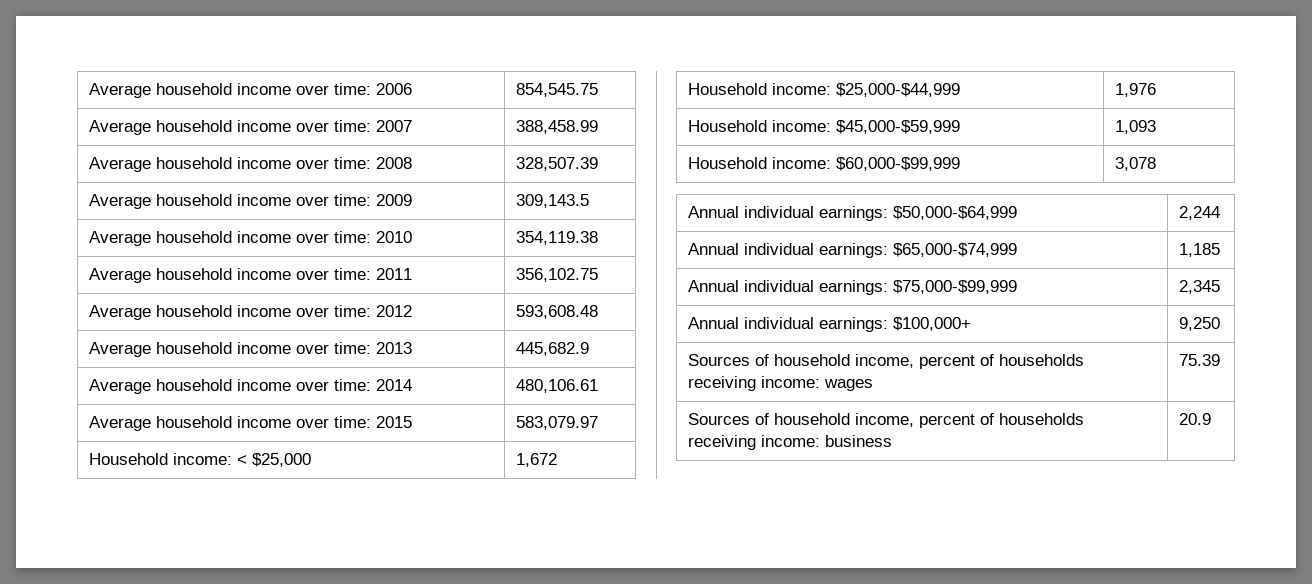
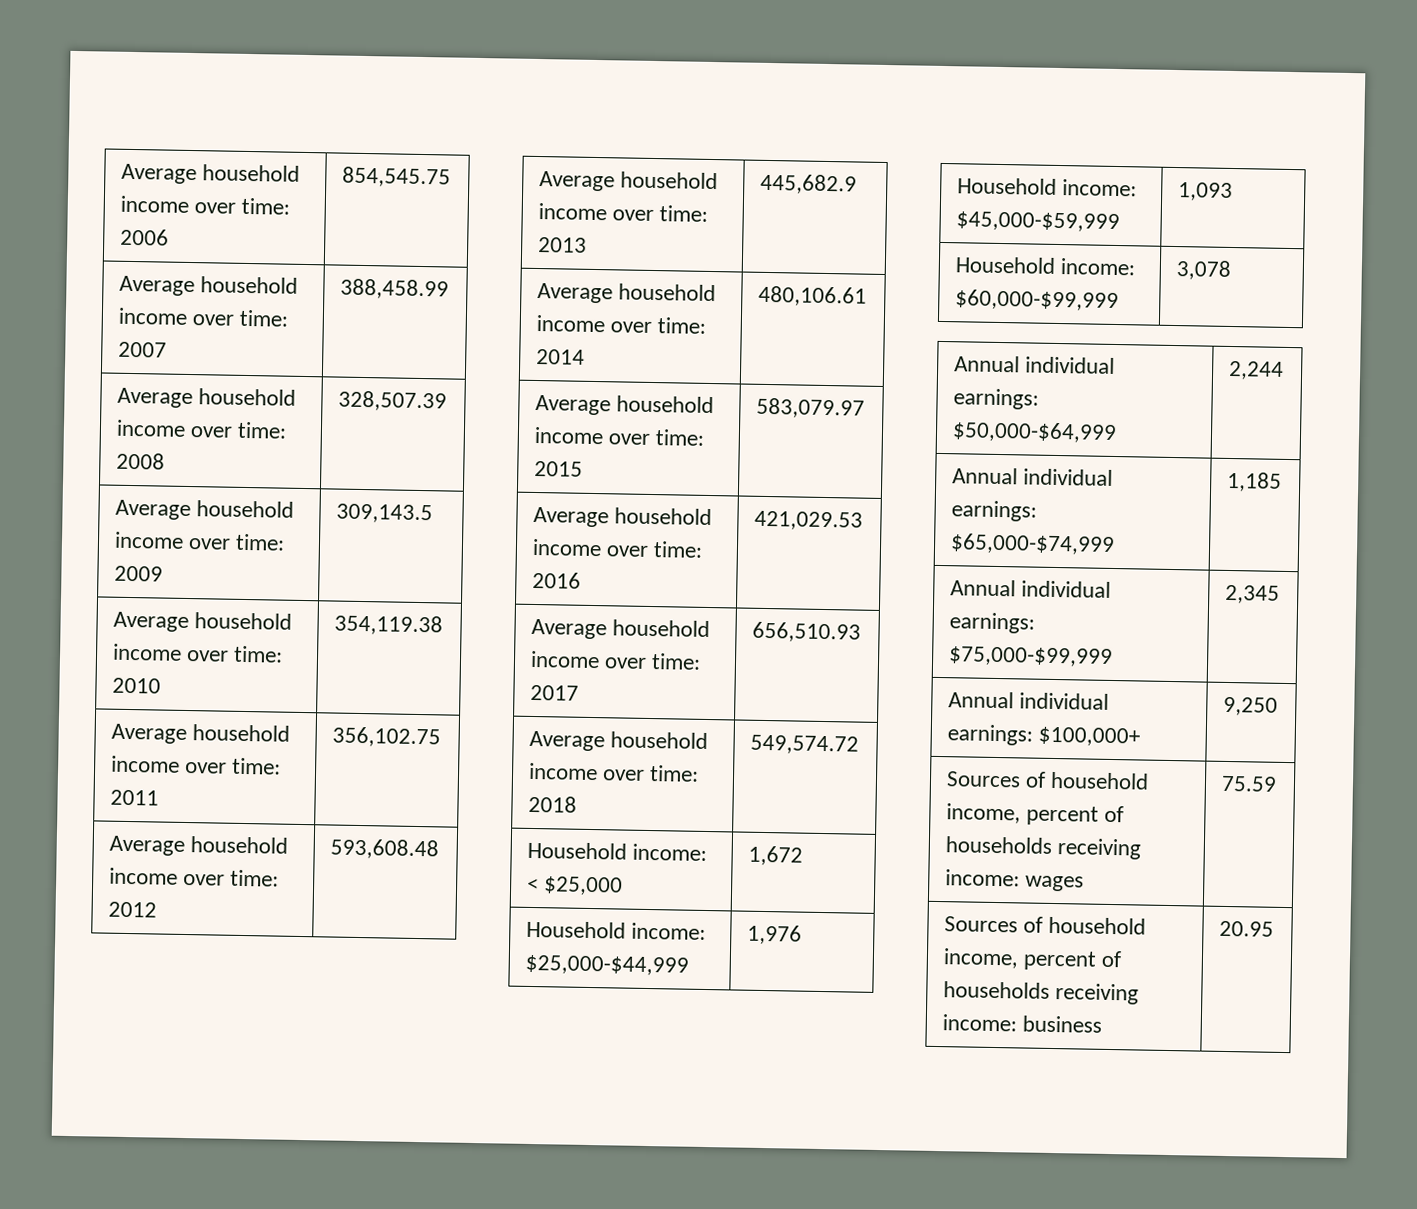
+ Average household income over time: 2016 | 421,029.53
+ Average household income over time: 2017 | 656,510.93
+ Average household income over time: 2018 | 549,574.72
- Sources of household income, percent of households receiving income: wages | 75.39
+ Sources of household income, percent of households receiving income: wages | 75.59
- Sources of household income, percent of households receiving income: business | 20.9
+ Sources of household income, percent of households receiving income: business | 20.95

